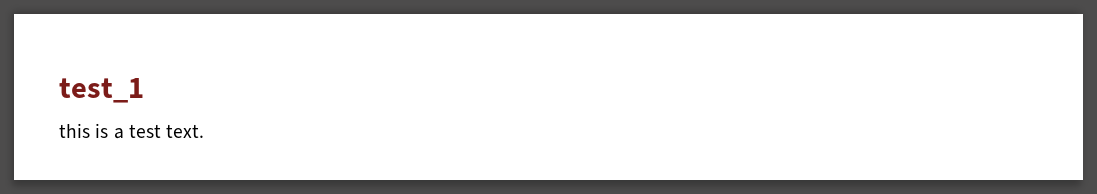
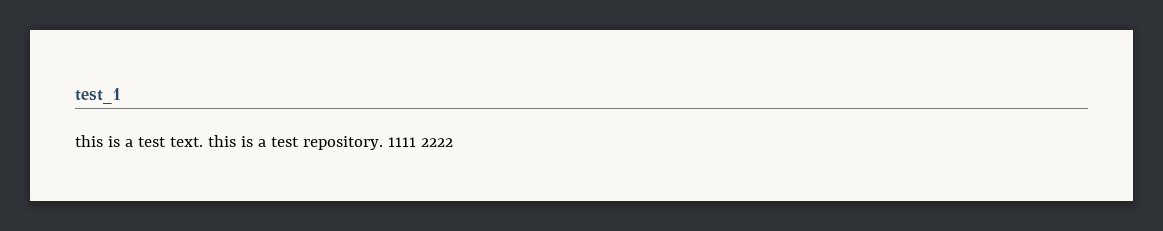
- this is a test text.
+ this is a test text. this is a test repository. 1111 2222

